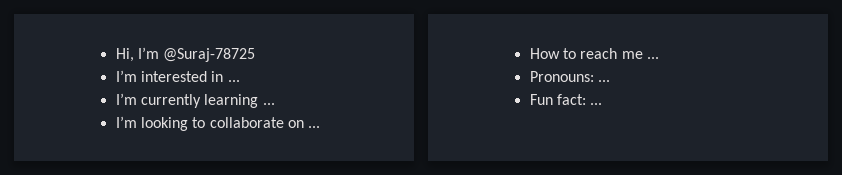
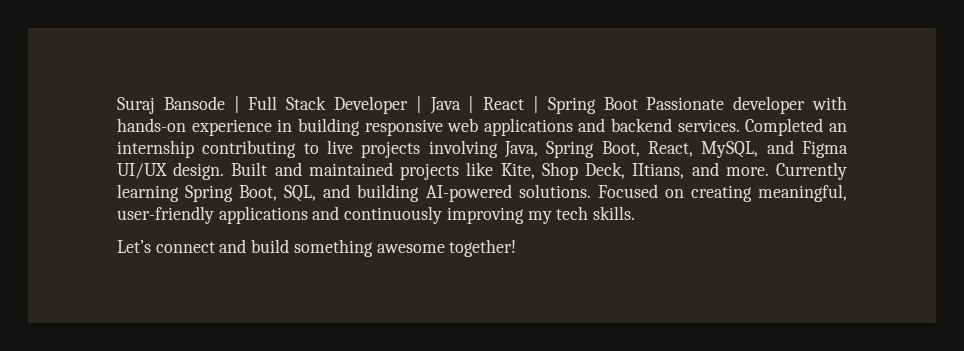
- Hi, I’m @Suraj-78725
- I’m interested in ...
- I’m currently learning ...
- I’m looking to collaborate on ...
- How to reach me ...
- Pronouns: ...
- Fun fact: ...
+ Suraj Bansode | Full Stack Developer | Java | React | Spring Boot Passionate developer with hands-on experience in building responsive web applications and backend services. Completed an internship contributing to live projects involving Java, Spring Boot, React, MySQL, and Figma UI/UX design. Built and maintained projects like Kite, Shop Deck, IItians, and more. Currently learning Spring Boot, SQL, and building AI-powered solutions. Focused on creating meaningful, user-friendly applications and continuously improving my tech skills.
+ Let’s connect and build something awesome together!

